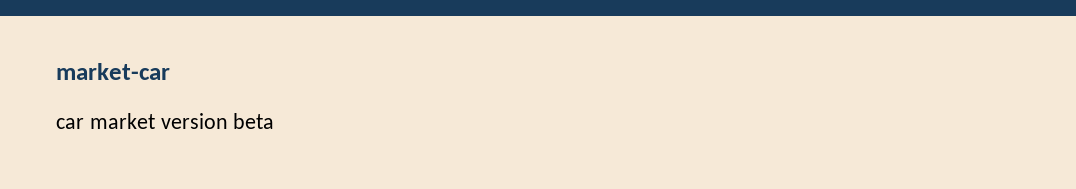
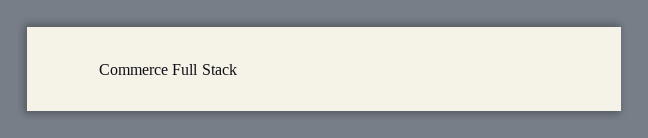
- market-car
- car market version beta
+ Commerce Full Stack

